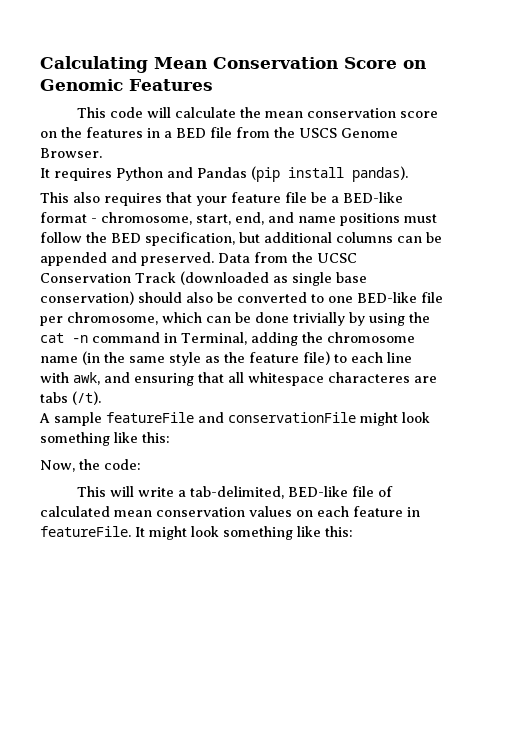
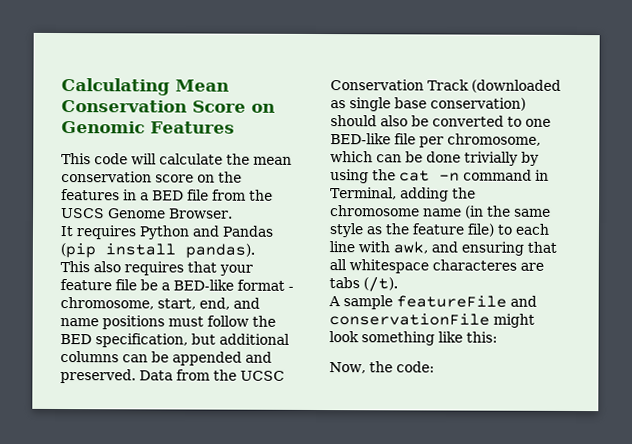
- This will write a tab-delimited, BED-like file of calculated mean conservation values on each feature in featureFile. It might look something like this:

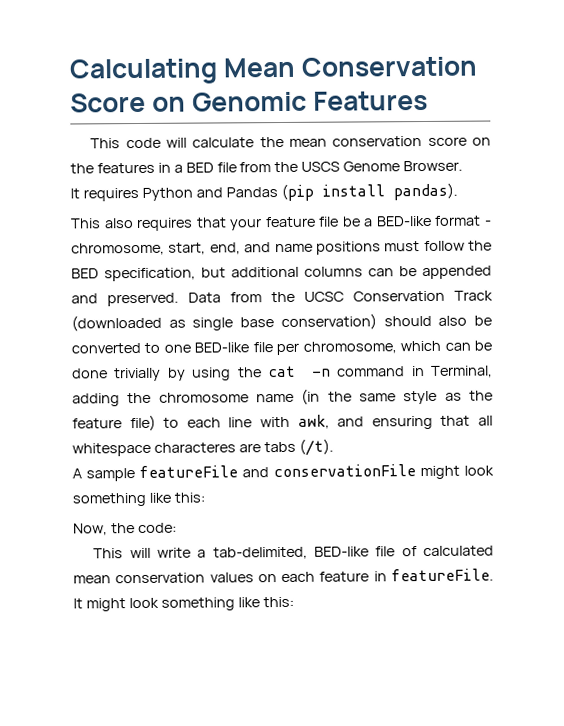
+ This will write a tab-delimited, BED-like file of calculated mean conservation values on each feature in featureFile. It might look something like this:

